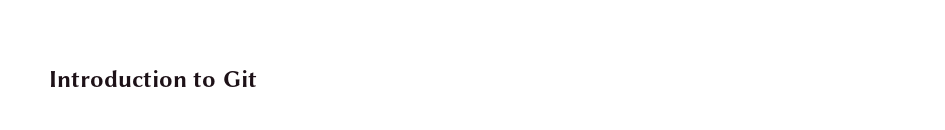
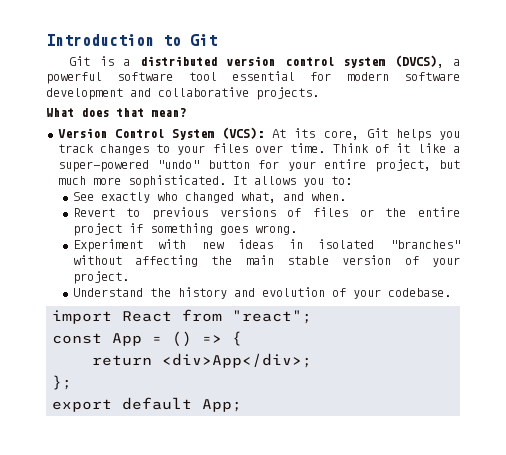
+ Git is a distributed version control system (DVCS), a powerful software tool essential for modern software development and collaborative projects.
+ What does that mean?
+ Version Control System (VCS): At its core, Git helps you track changes to your files over time. Think of it like a super-powered "undo" button for your entire project, but much more sophisticated. It allows you to:
+ See exactly who changed what, and when.
+ Revert to previous versions of files or the entire project if something goes wrong.
+ Experiment with new ideas in isolated "branches" without affecting the main stable version of your project.
+ Understand the history and evolution of your codebase.
+ import React from "react";
+ const App = () => {
+ return <div>App</div>;
+ };
+ export default App;

